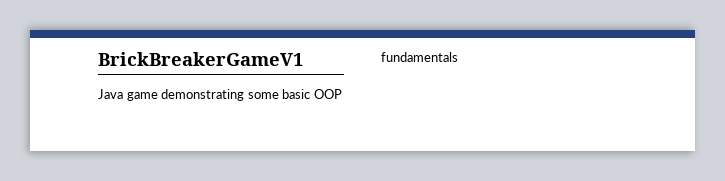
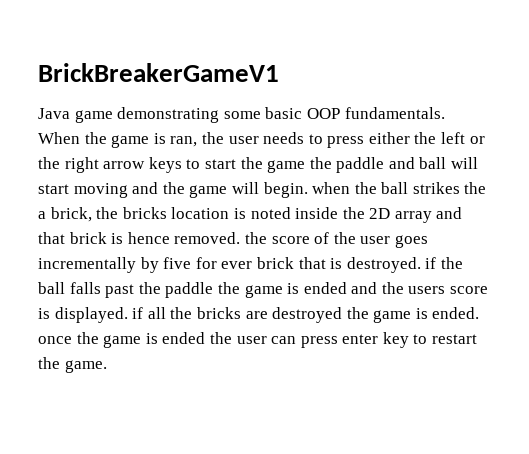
- Java game demonstrating some basic OOP fundamentals
+ Java game demonstrating some basic OOP fundamentals. When the game is ran, the user needs to press either the left or the right arrow keys to start the game the paddle and ball will start moving and the game will begin. when the ball strikes the a brick, the bricks location is noted inside the 2D array and that brick is hence removed. the score of the user goes incrementally by five for ever brick that is destroyed. if the ball falls past the paddle the game is ended and the users score is displayed. if all the bricks are destroyed the game is ended. once the game is ended the user can press enter key to restart the game.

